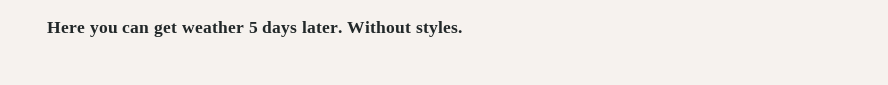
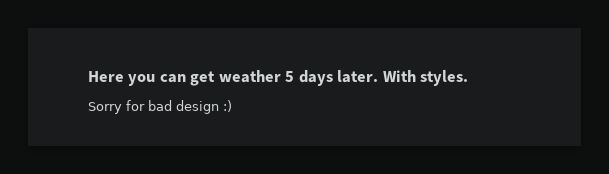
- Without styles.
+ With styles.
+ Sorry for bad design :)

